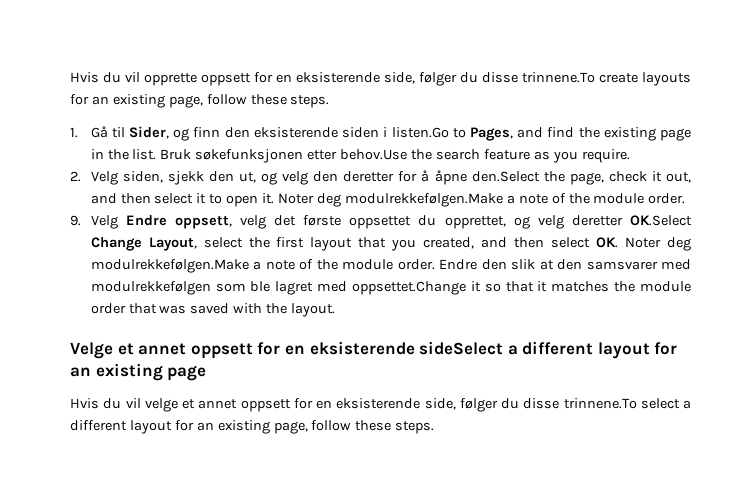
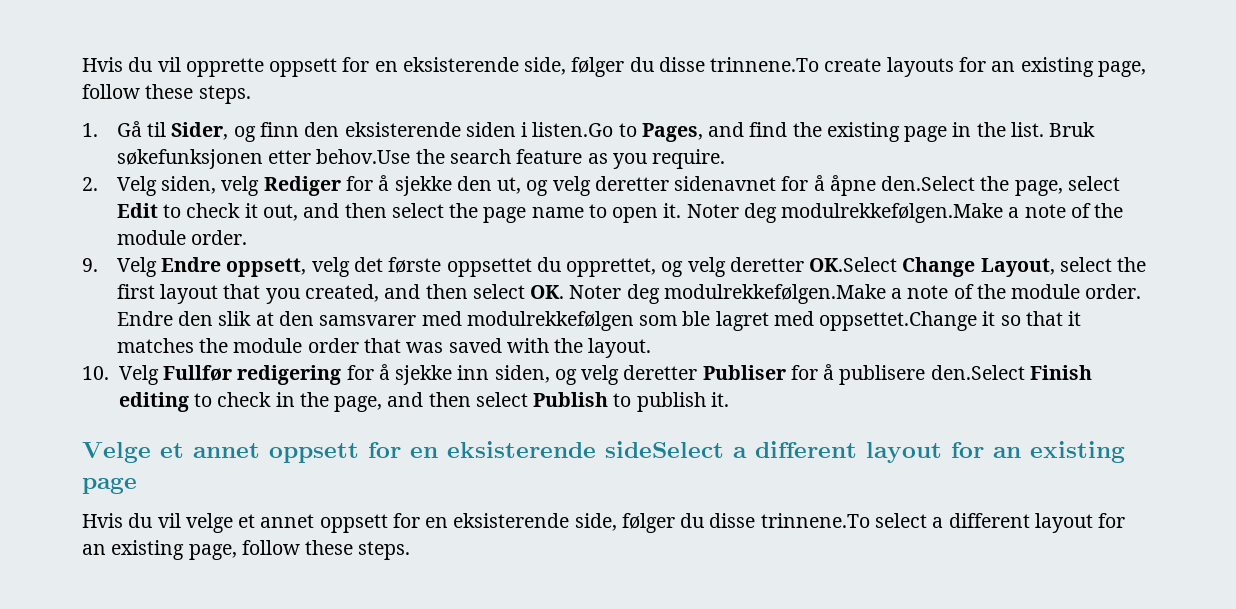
- 2. Velg siden, sjekk den ut, og velg den deretter for å åpne den.Select the page, check it out, and then select it to open it.
+ 2. Velg siden, velg Rediger for å sjekke den ut, og velg deretter sidenavnet for å åpne den.Select the page, select Edit to check it out, and then select the page name to open it.
+ 10. Velg Fullfør redigering for å sjekke inn siden, og velg deretter Publiser for å publisere den.Select Finish editing to check in the page, and then select Publish to publish it.

